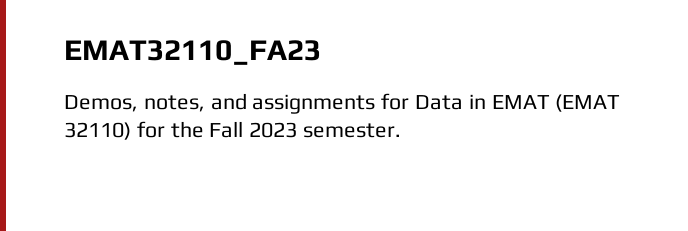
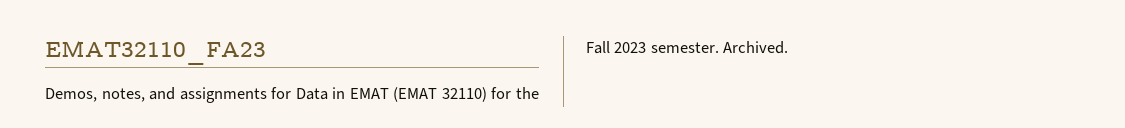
+ Archived.

